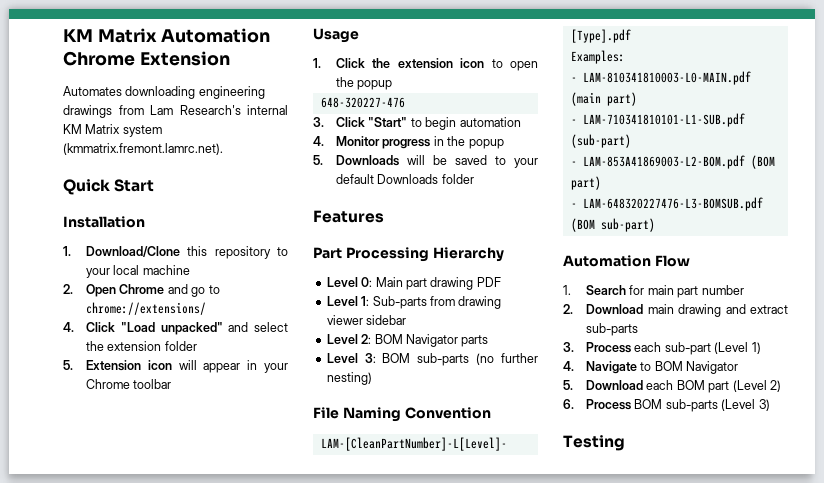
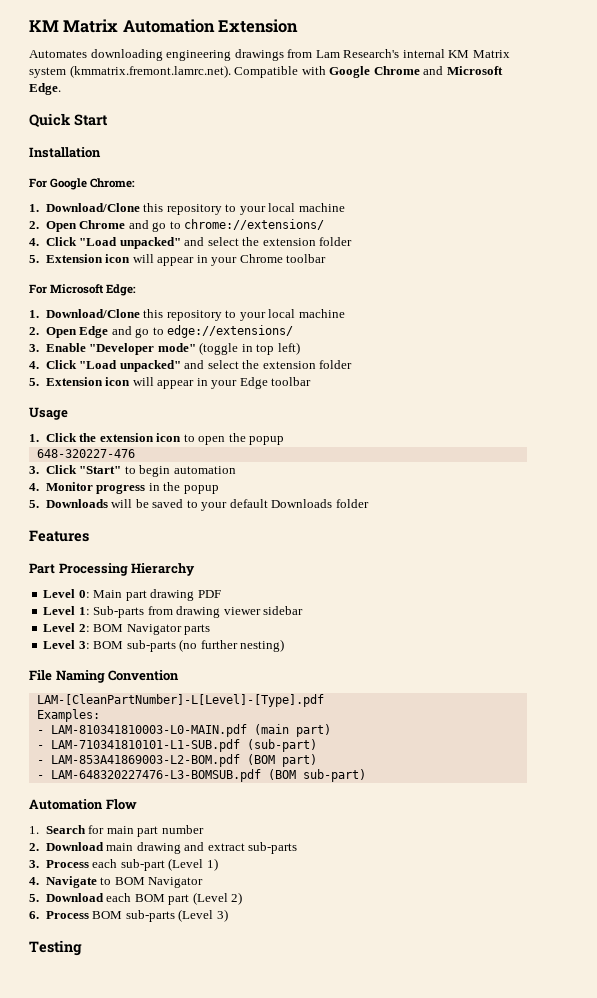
- KM Matrix Automation Chrome Extension
+ KM Matrix Automation Extension
- Automates downloading engineering drawings from Lam Research's internal KM Matrix system (kmmatrix.fremont.lamrc.net).
+ Automates downloading engineering drawings from Lam Research's internal KM Matrix system (kmmatrix.fremont.lamrc.net). Compatible with Google Chrome and Microsoft Edge.
+ For Google Chrome:
+ For Microsoft Edge:
+ 1. Download/Clone this repository to your local machine
+ 2. Open Edge and go to edge://extensions/
+ 3. Enable "Developer mode" (toggle in top left)
+ 4. Click "Load unpacked" and select the extension folder
+ 5. Extension icon will appear in your Edge toolbar

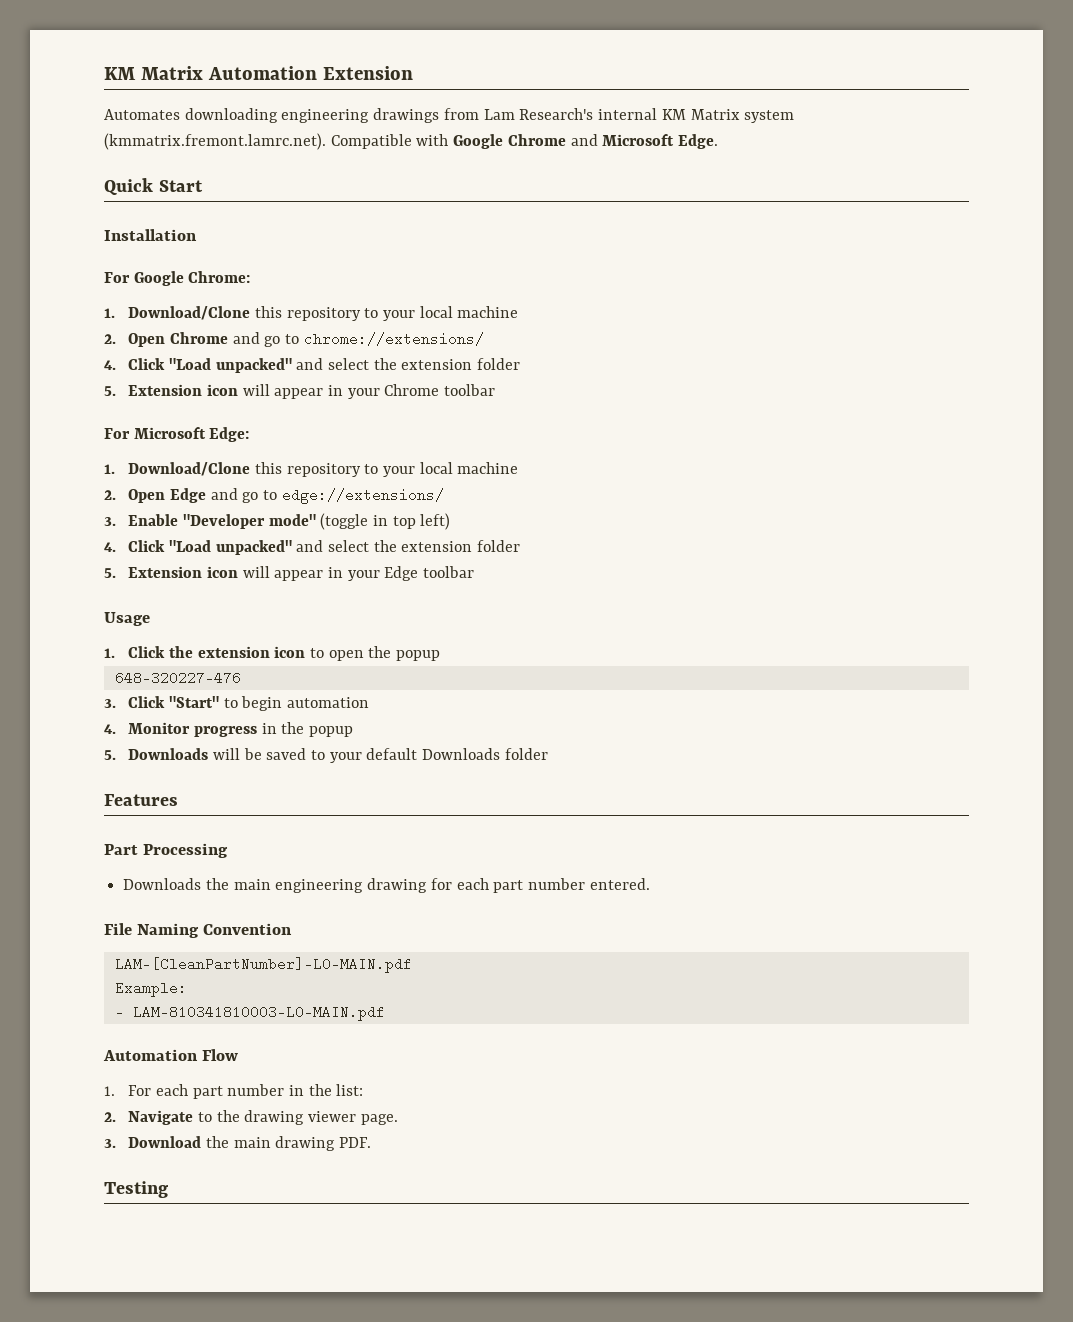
- Part Processing Hierarchy
- Level 0: Main part drawing PDF
- Level 1: Sub-parts from drawing viewer sidebar
- Level 2: BOM Navigator parts
- Level 3: BOM sub-parts (no further nesting)
+ Part Processing
+ Downloads the main engineering drawing for each part number entered.
- LAM-[CleanPartNumber]-L[Level]-[Type].pdf
- Examples:
+ LAM-[CleanPartNumber]-L0-MAIN.pdf
+ Example:
- - LAM-810341810003-L0-MAIN.pdf (main part)
- - LAM-710341810101-L1-SUB.pdf (sub-part)
- - LAM-853A41869003-L2-BOM.pdf (BOM part)
- - LAM-648320227476-L3-BOMSUB.pdf (BOM sub-part)
+ - LAM-810341810003-L0-MAIN.pdf
- 1. Search for main part number
- 2. Download main drawing and extract sub-parts
- 3. Process each sub-part (Level 1)
- 4. Navigate to BOM Navigator
- 5. Download each BOM part (Level 2)
- 6. Process BOM sub-parts (Level 3)
+ 1. For each part number in the list:
+ 2. Navigate to the drawing viewer page.
+ 3. Download the main drawing PDF.

